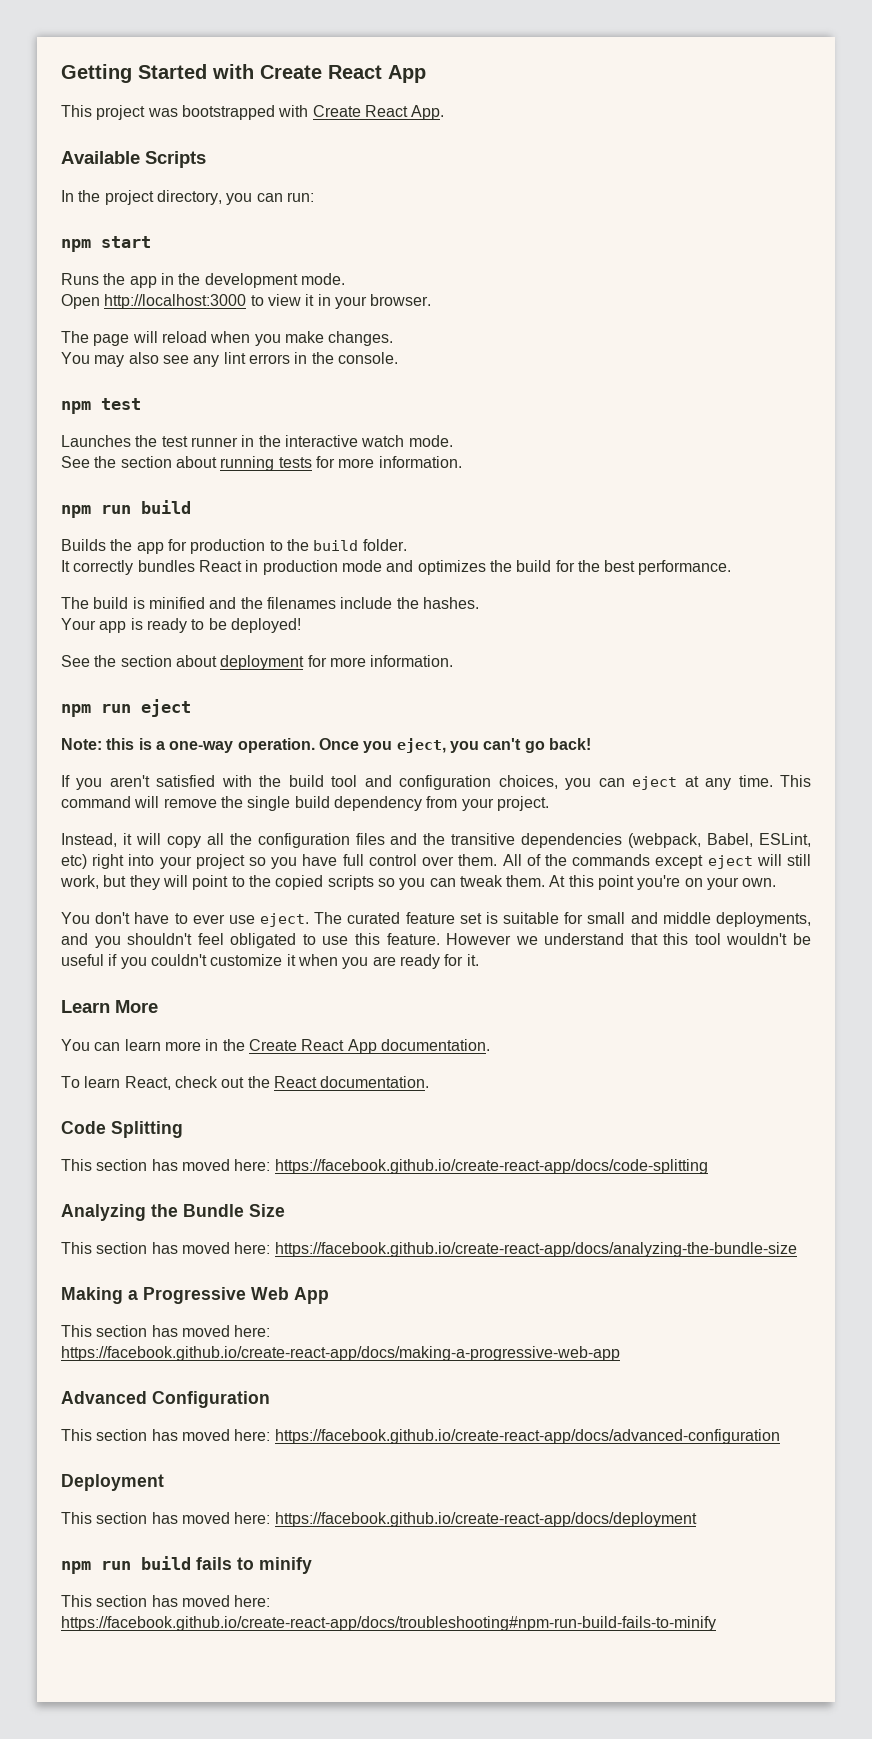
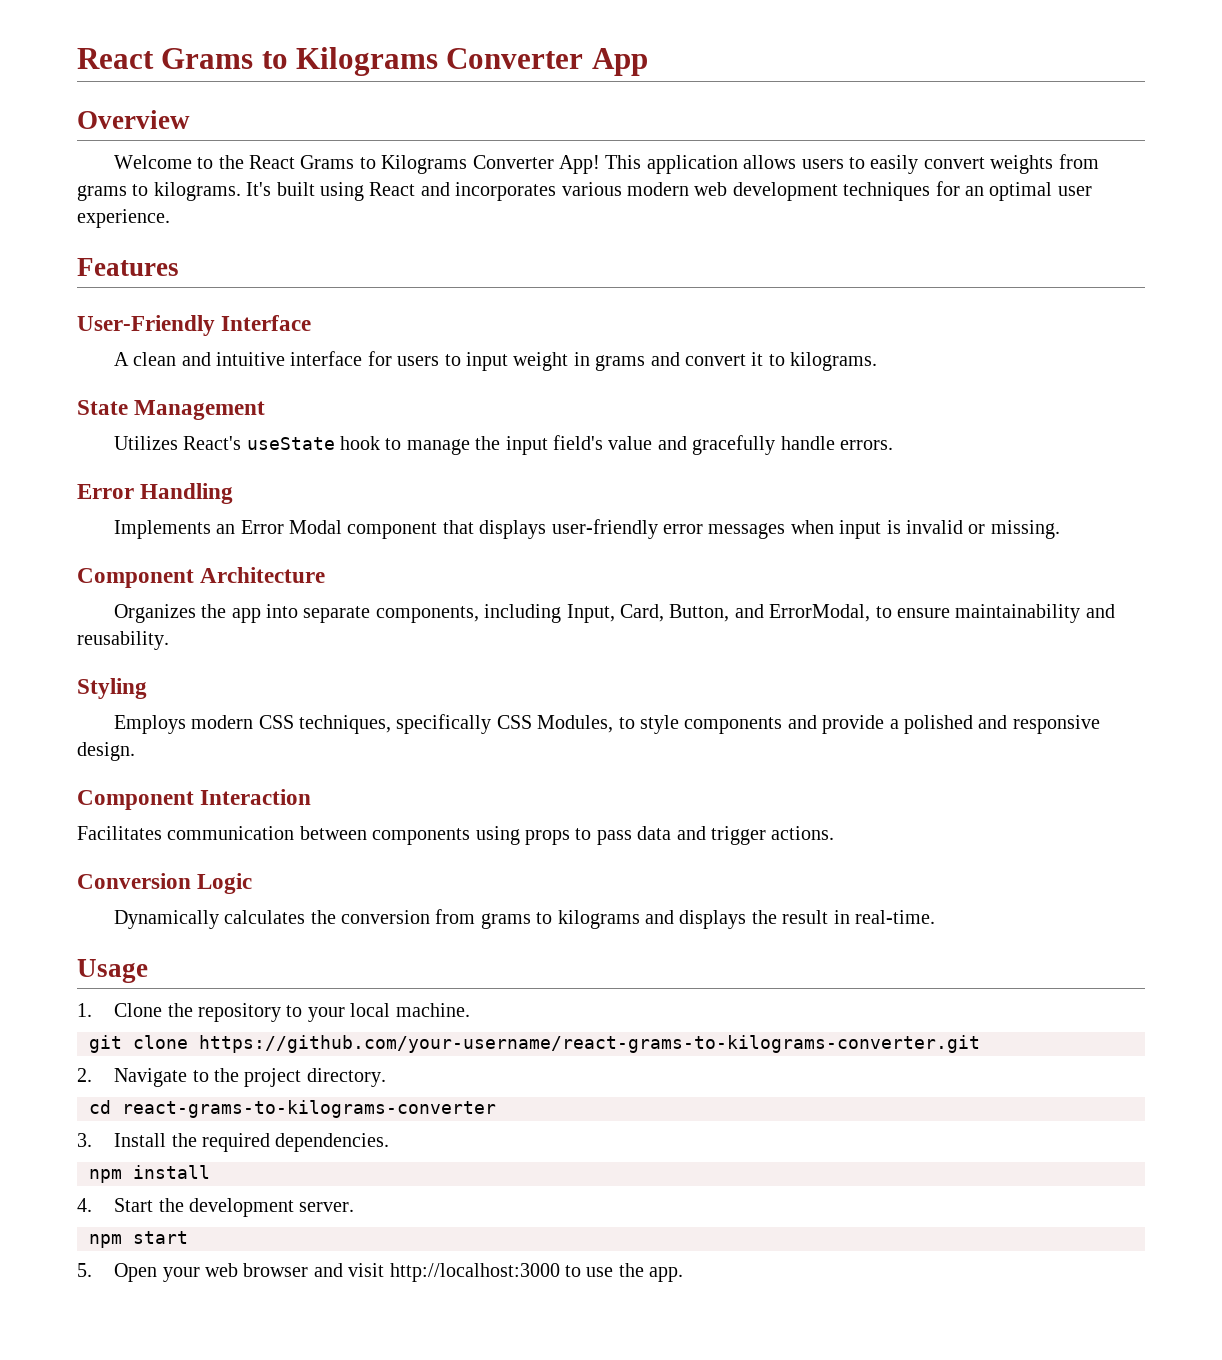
- Getting Started with Create React App
- This project was bootstrapped with Create React App.
- Available Scripts
- In the project directory, you can run:
+ React Grams to Kilograms Converter App
+ Overview
+ Welcome to the React Grams to Kilograms Converter App! This application allows users to easily convert weights from grams to kilograms. It's built using React and incorporates various modern web development techniques for an optimal user experience.
+ Features
+ User-Friendly Interface
+ A clean and intuitive interface for users to input weight in grams and convert it to kilograms.
+ State Management
+ Utilizes React's useState hook to manage the input field's value and gracefully handle errors.
+ Error Handling
+ Implements an Error Modal component that displays user-friendly error messages when input is invalid or missing.
+ Component Architecture
+ Organizes the app into separate components, including Input, Card, Button, and ErrorModal, to ensure maintainability and reusability.
+ Styling
+ Employs modern CSS techniques, specifically CSS Modules, to style components and provide a polished and responsive design.
+ Component Interaction
+ Facilitates communication between components using props to pass data and trigger actions.
+ Conversion Logic
+ Dynamically calculates the conversion from grams to kilograms and displays the result in real-time.
+ Usage
+ 1. Clone the repository to your local machine.
+ git clone https://github.com/your-username/react-grams-to-kilograms-converter.git
+ 2. Navigate to the project directory.
+ cd react-grams-to-kilograms-converter
+ 3. Install the required dependencies.
+ npm install
+ 4. Start the development server.
  npm start
- Runs the app in the development mode.
- Open http://localhost:3000 to view it in your browser.
- The page will reload when you make changes.
- You may also see any lint errors in the console.
- npm test
- Launches the test runner in the interactive watch mode.
- See the section about running tests for more information.
- npm run build
- Builds the app for production to the build folder.
- It correctly bundles React in production mode and optimizes the build for the best performance.
- The build is minified and the filenames include the hashes.
- Your app is ready to be deployed!
- See the section about deployment for more information.
- npm run eject
- Note: this is a one-way operation. Once you eject, you can't go back!
- If you aren't satisfied with the build tool and configuration choices, you can eject at any time. This command will remove the single build dependency from your project.
- Instead, it will copy all the configuration files and the transitive dependencies (webpack, Babel, ESLint, etc) right into your project so you have full control over them. All of the commands except eject will still work, but they will point to the copied scripts so you can tweak them. At this point you're on your own.
- You don't have to ever use eject. The curated feature set is suitable for small and middle deployments, and you shouldn't feel obligated to use this feature. However we understand that this tool wouldn't be useful if you couldn't customize it when you are ready for it.
- Learn More
- You can learn more in the Create React App documentation.
- To learn React, check out the React documentation.
- Code Splitting
- This section has moved here: https://facebook.github.io/create-react-app/docs/code-splitting
- Analyzing the Bundle Size
- This section has moved here: https://facebook.github.io/create-react-app/docs/analyzing-the-bundle-size
- Making a Progressive Web App
- This section has moved here: https://facebook.github.io/create-react-app/docs/making-a-progressive-web-app
- Advanced Configuration
- This section has moved here: https://facebook.github.io/create-react-app/docs/advanced-configuration
- Deployment
- This section has moved here: https://facebook.github.io/create-react-app/docs/deployment
- npm run build fails to minify
- This section has moved here: https://facebook.github.io/create-react-app/docs/troubleshooting#npm-run-build-fails-to-minify
+ 5. Open your web browser and visit http://localhost:3000 to use the app.

